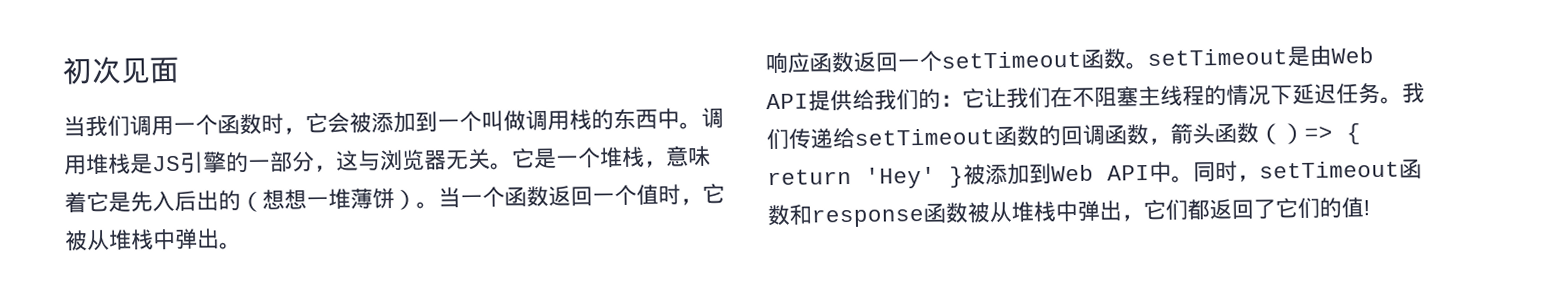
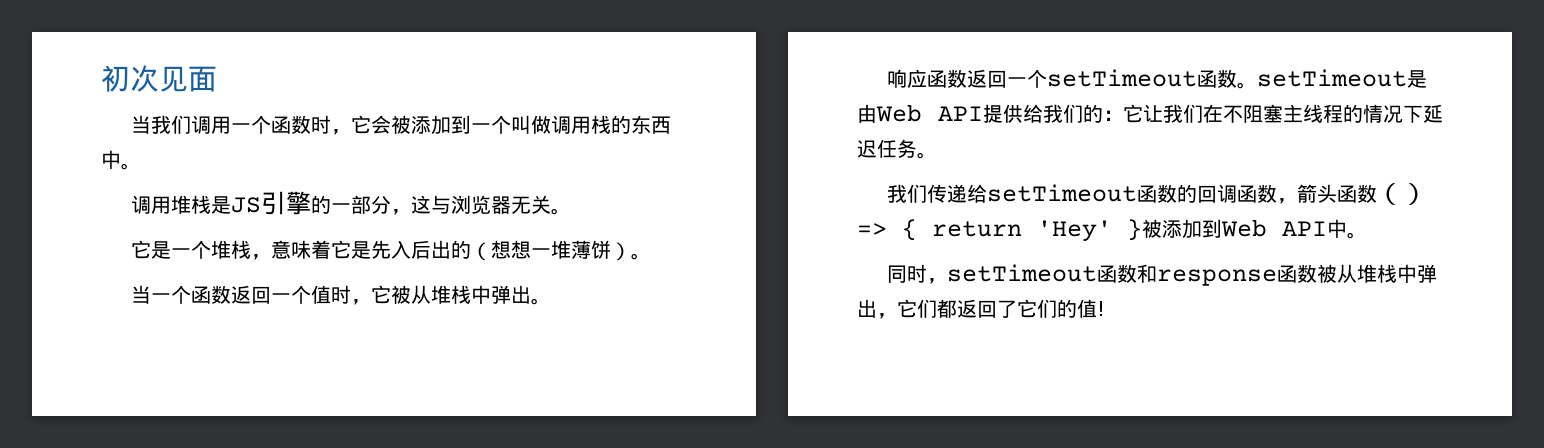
- 当我们调用一个函数时，它会被添加到一个叫做调用栈的东西中。调用堆栈是JS引擎的一部分，这与浏览器无关。它是一个堆栈，意味着它是先入后出的（想想一堆薄饼）。当一个函数返回一个值时，它被从堆栈中弹出。
+ 当我们调用一个函数时，它会被添加到一个叫做调用栈的东西中。
+ 调用堆栈是JS引擎的一部分，这与浏览器无关。
+ 它是一个堆栈，意味着它是先入后出的（想想一堆薄饼）。
+ 当一个函数返回一个值时，它被从堆栈中弹出。
- 它让我们在不阻塞主线程的情况下延迟任务。我们传递给setTimeout函数的回调函数，箭头函数（）=> { return 'Hey' }被添加到Web API中。同时，setTimeout函数和response函数被从堆栈中弹出，它们都返回了它们的值!
+ 它让我们在不阻塞主线程的情况下延迟任务。
+ 我们传递给setTimeout函数的回调函数，箭头函数（）=> { return 'Hey' }被添加到Web API中。
+ 同时，setTimeout函数和response函数被从堆栈中弹出，它们都返回了它们的值!

